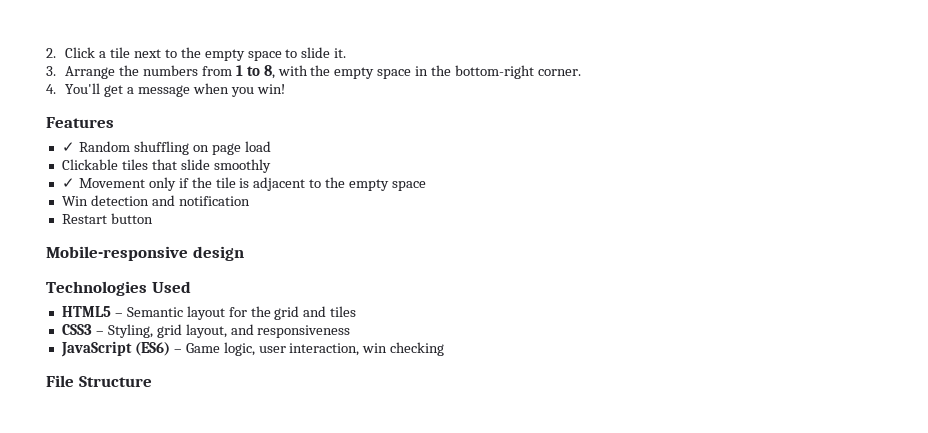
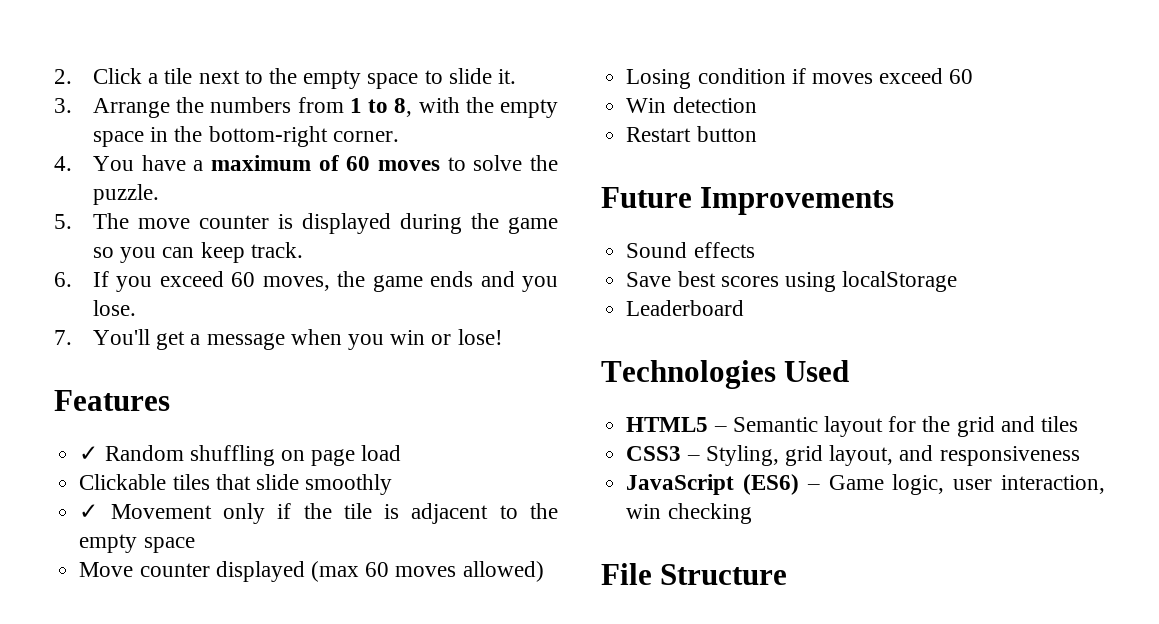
- 4. You'll get a message when you win!
+ 4. You have a maximum of 60 moves to solve the puzzle.
+ 5. The move counter is displayed during the game so you can keep track.
+ 6. If you exceed 60 moves, the game ends and you lose.
+ 7. You'll get a message when you win or lose!
+ Move counter displayed (max 60 moves allowed)
+ Losing condition if moves exceed 60
- Win detection and notification
+ Win detection
- Mobile-responsive design
+ Future Improvements
+ Sound effects
+ Save best scores using localStorage
+ Leaderboard

